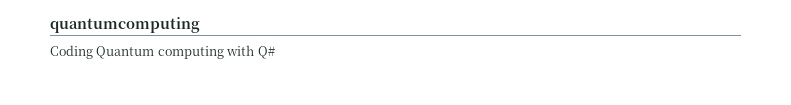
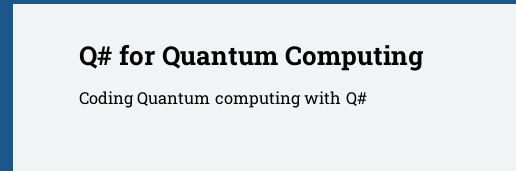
- quantumcomputing
+ Q# for Quantum Computing

